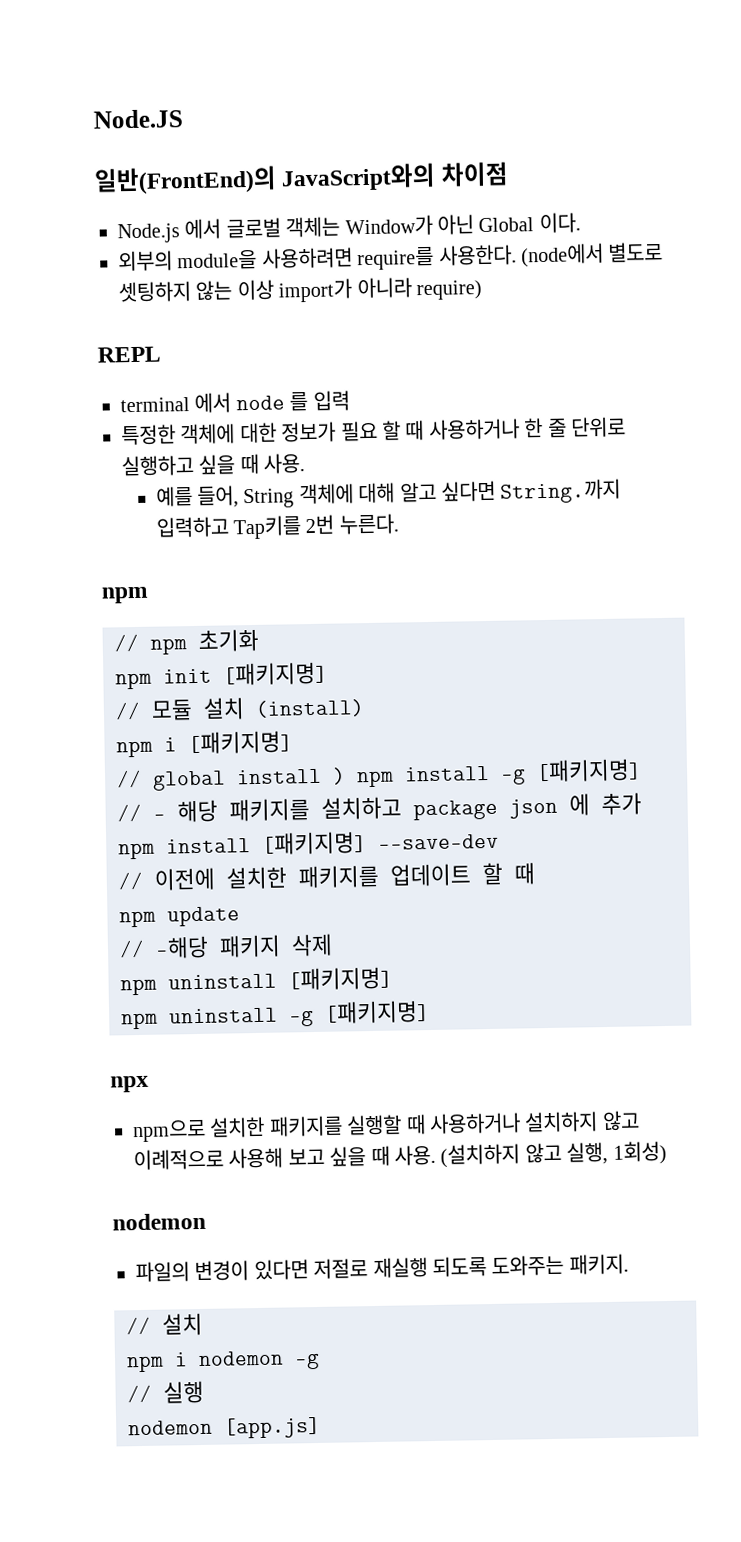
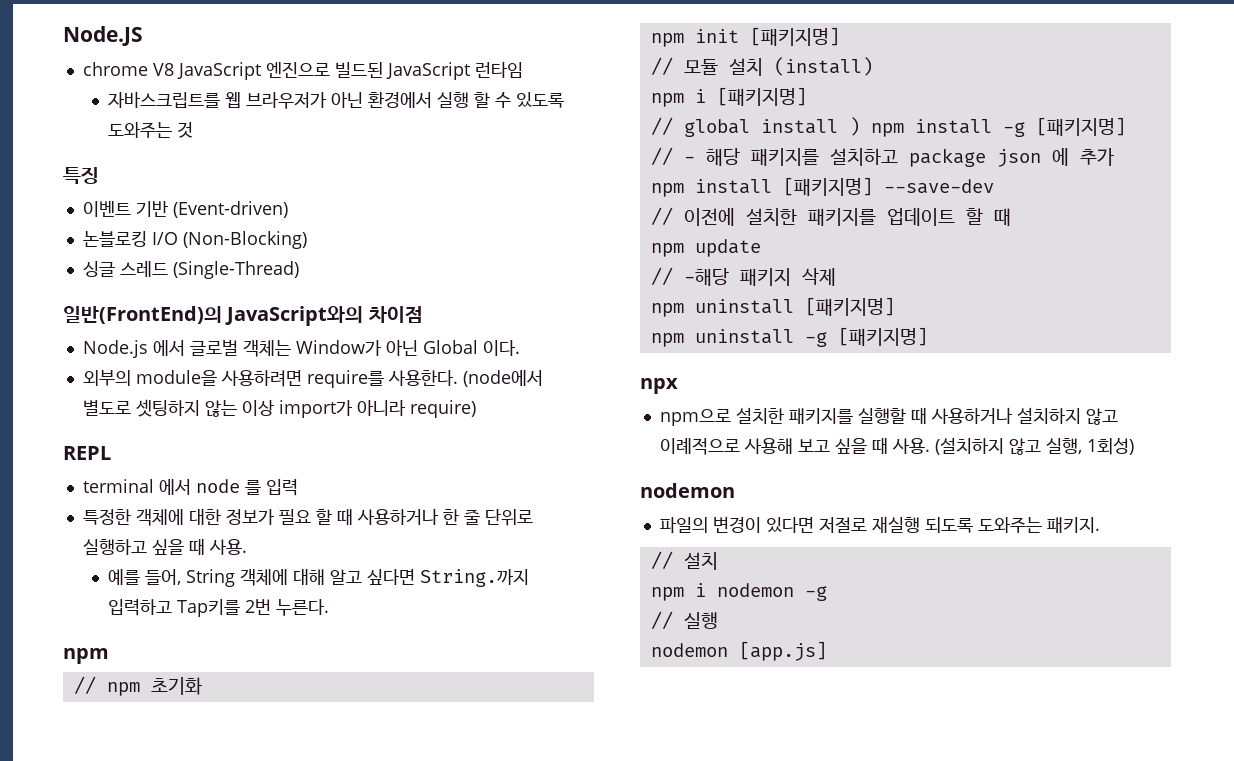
+ chrome V8 JavaScript 엔진으로 빌드된 JavaScript 런타임
+ 자바스크립트를 웹 브라우저가 아닌 환경에서 실행 할 수 있도록 도와주는 것
+ 특징
+ 이벤트 기반 (Event-driven)
+ 논블로킹 I/O (Non-Blocking)
+ 싱글 스레드 (Single-Thread)

